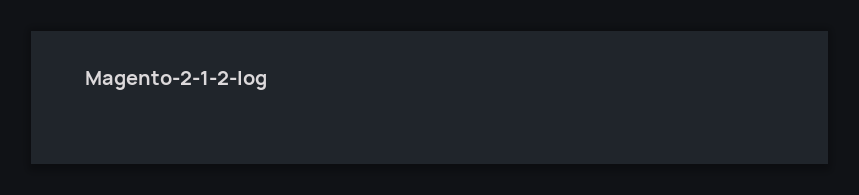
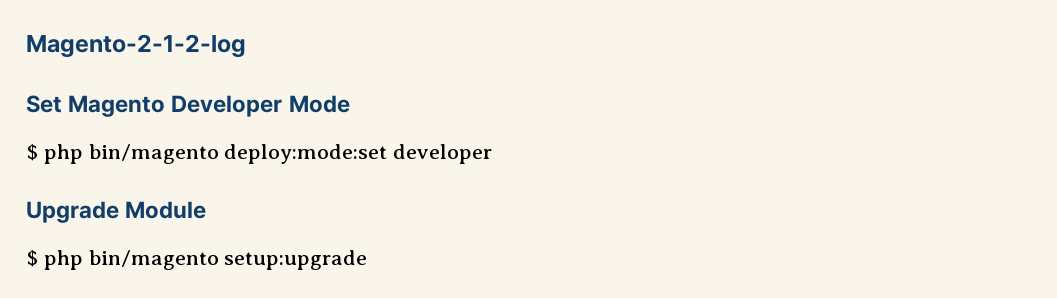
+ Set Magento Developer Mode
+ $ php bin/magento deploy:mode:set developer
+ Upgrade Module
+ $ php bin/magento setup:upgrade

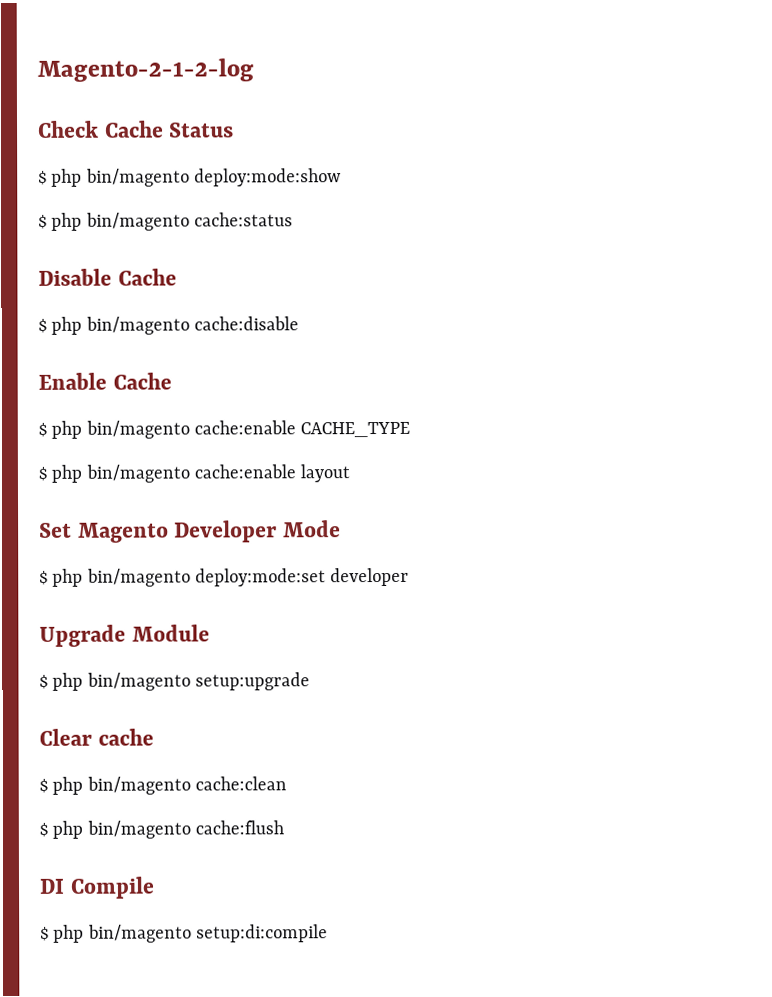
+ Check Cache Status
+ $ php bin/magento deploy:mode:show
+ $ php bin/magento cache:status
+ Disable Cache
+ $ php bin/magento cache:disable
+ Enable Cache
+ $ php bin/magento cache:enable CACHE_TYPE
+ $ php bin/magento cache:enable layout
+ Clear cache
+ $ php bin/magento cache:clean
+ $ php bin/magento cache:flush
+ DI Compile
+ $ php bin/magento setup:di:compile

